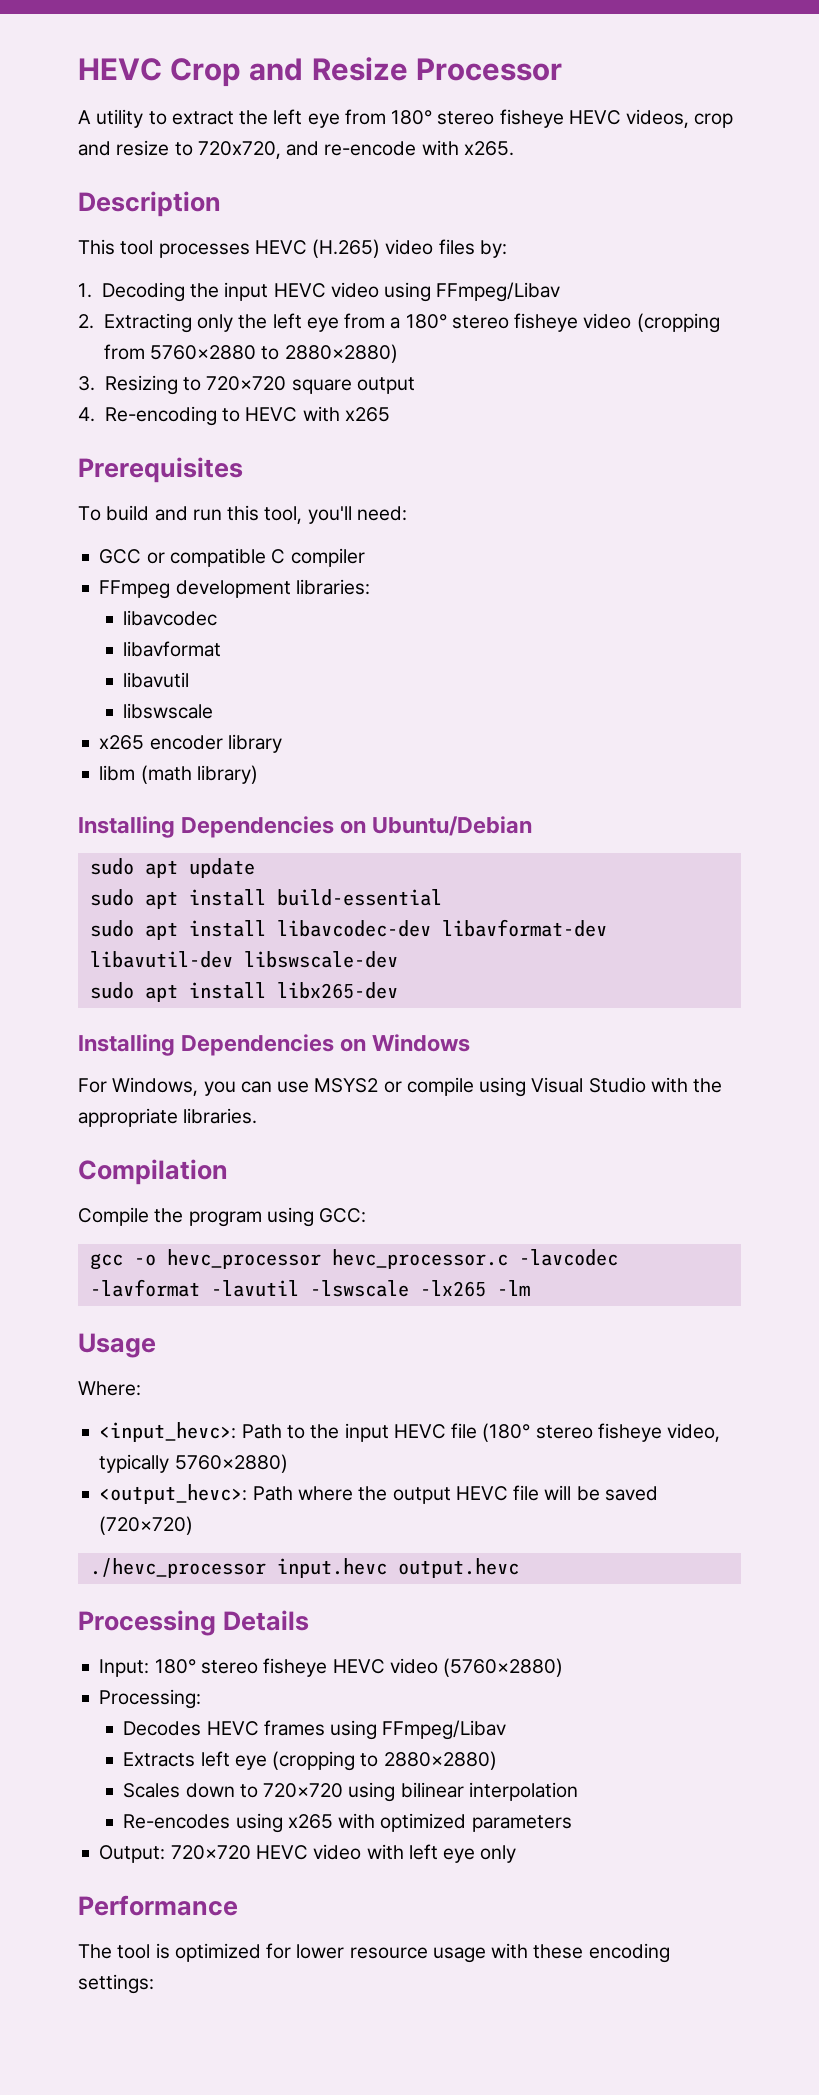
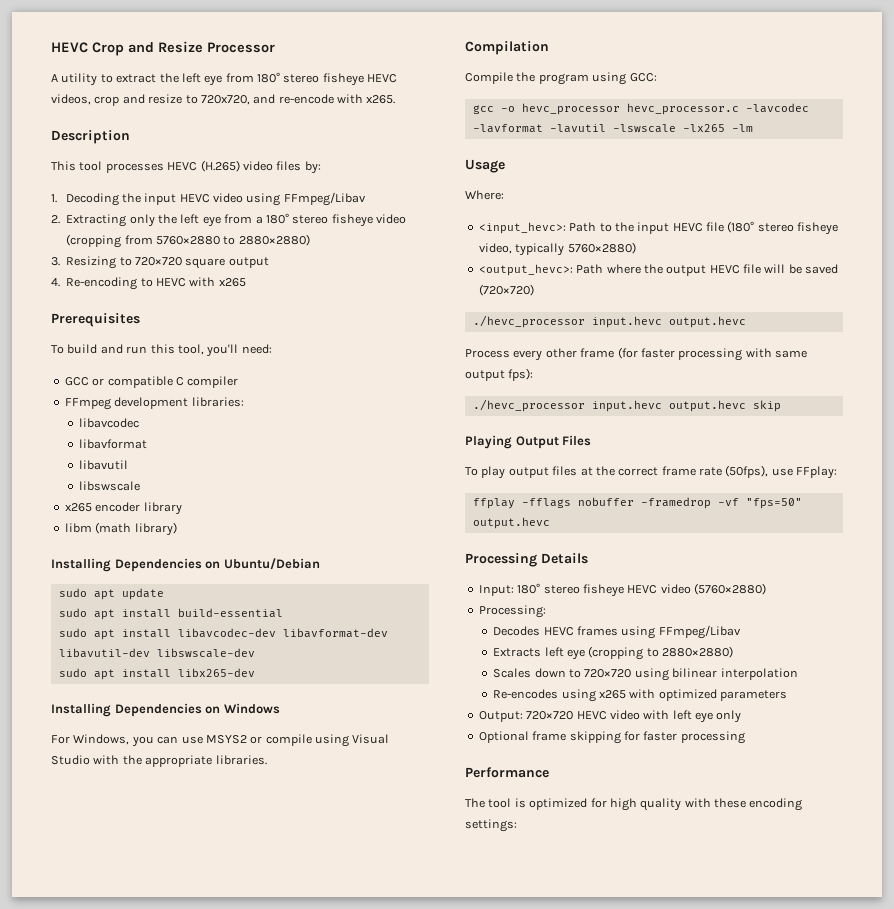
+ Process every other frame (for faster processing with same output fps):
+ ./hevc_processor input.hevc output.hevc skip
+ Playing Output Files
+ To play output files at the correct frame rate (50fps), use FFplay:
+ ffplay -fflags nobuffer -framedrop -vf "fps=50" output.hevc
+ Optional frame skipping for faster processing
- The tool is optimized for lower resource usage with these encoding settings:
+ The tool is optimized for high quality with these encoding settings:

